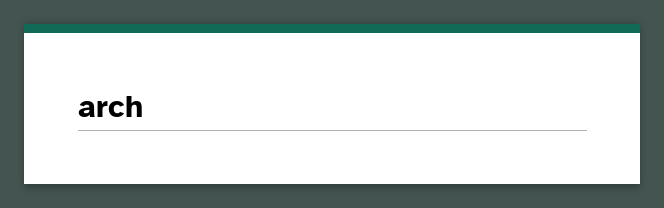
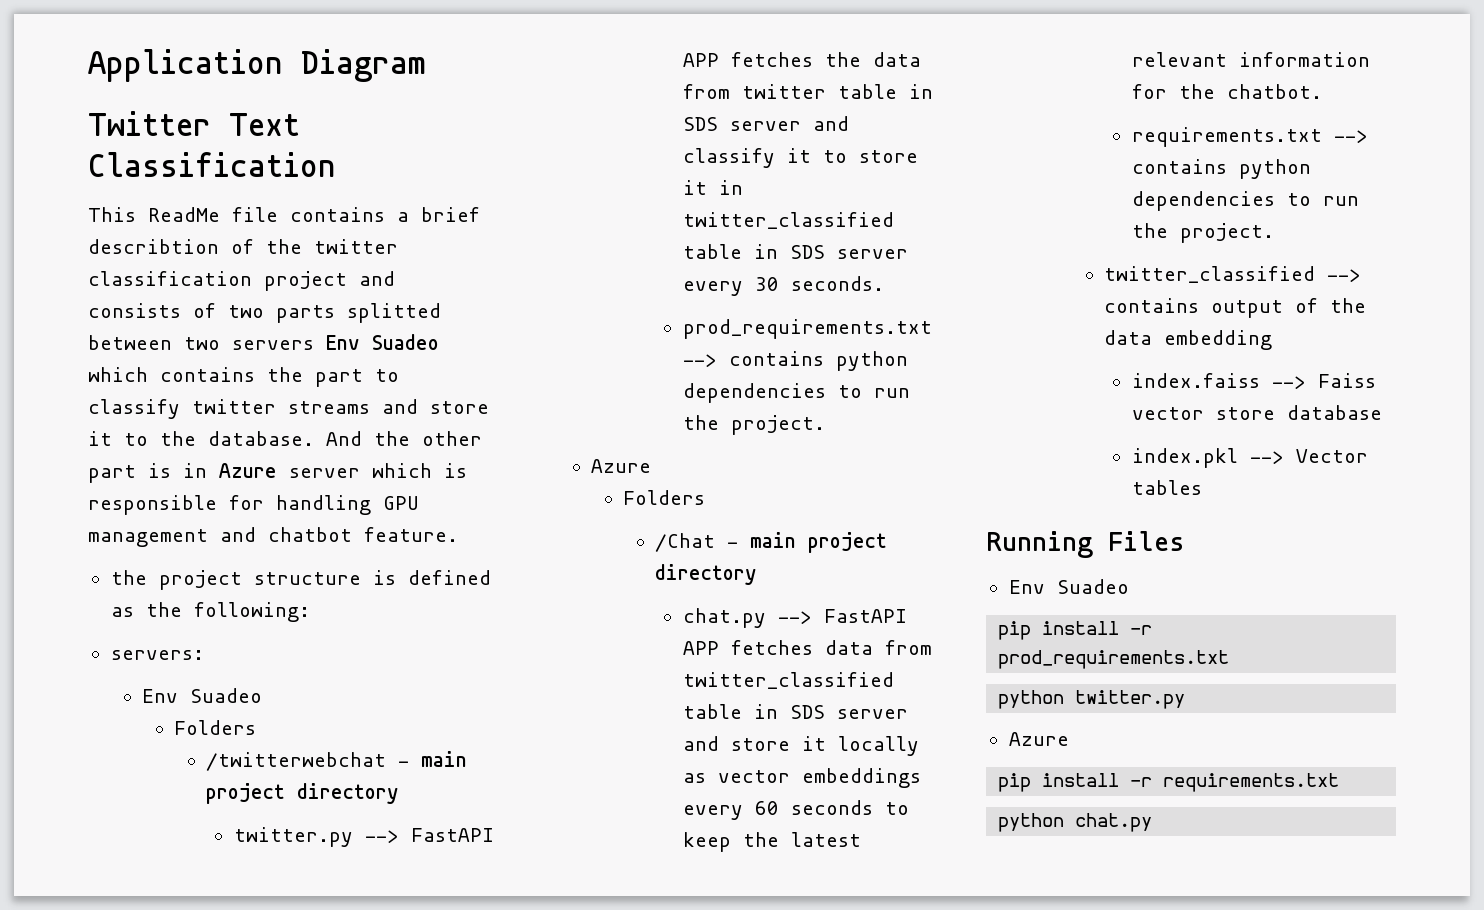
- arch
+ Application Diagram
+ Twitter Text Classification
+ This ReadMe file contains a brief describtion of the twitter classification project and consists of two parts splitted between two servers Env Suadeo which contains the part to classify twitter streams and store it to the database. And the other part is in Azure server which is responsible for handling GPU management and chatbot feature.
+ the project structure is defined as the following:
+ servers:
+ Env Suadeo
+ Folders
+ /twitterwebchat - main project directory
+ twitter.py --> FastAPI APP fetches the data from twitter table in SDS server and classify it to store it in twitter_classified table in SDS server every 30 seconds.
+ prod_requirements.txt --> contains python dependencies to run the project.
+ Azure
+ Folders
+ /Chat - main project directory
+ chat.py --> FastAPI APP fetches data from twitter_classified table in SDS server and store it locally as vector embeddings every 60 seconds to keep the latest relevant information for the chatbot.
+ requirements.txt --> contains python dependencies to run the project.
+ twitter_classified --> contains output of the data embedding
+ index.faiss --> Faiss vector store database
+ index.pkl --> Vector tables
+ Running Files
+ Env Suadeo
+ pip install -r prod_requirements.txt
+ python twitter.py
+ Azure
+ pip install -r requirements.txt
+ python chat.py

